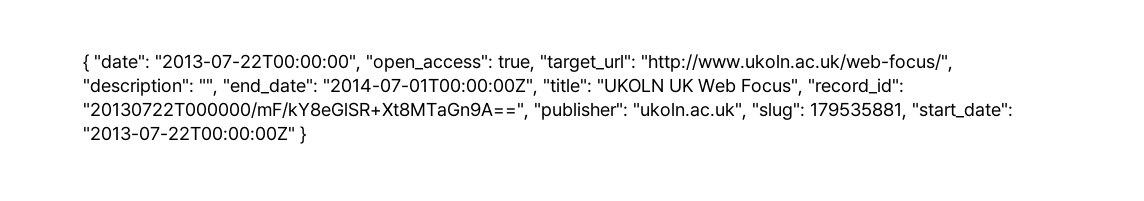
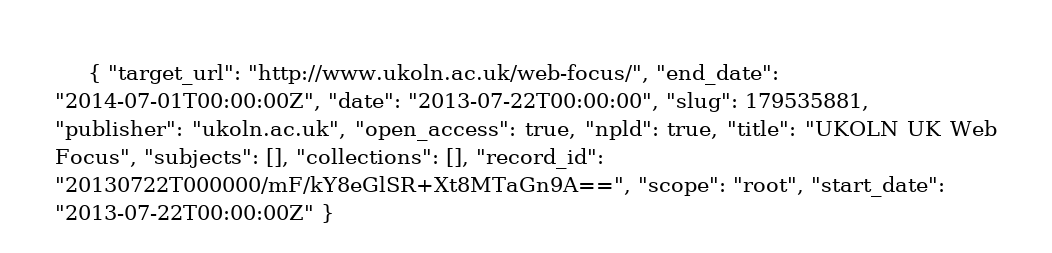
- { "date": "2013-07-22T00:00:00", "open_access": true, "target_url": "http://www.ukoln.ac.uk/web-focus/", "description": "", "end_date": "2014-07-01T00:00:00Z", "title": "UKOLN UK Web Focus", "record_id": "20130722T000000/mF/kY8eGlSR+Xt8MTaGn9A==", "publisher": "ukoln.ac.uk", "slug": 179535881, "start_date": "2013-07-22T00:00:00Z" }
+ { "target_url": "http://www.ukoln.ac.uk/web-focus/", "end_date": "2014-07-01T00:00:00Z", "date": "2013-07-22T00:00:00", "slug": 179535881, "publisher": "ukoln.ac.uk", "open_access": true, "npld": true, "title": "UKOLN UK Web Focus", "subjects": [], "collections": [], "record_id": "20130722T000000/mF/kY8eGlSR+Xt8MTaGn9A==", "scope": "root", "start_date": "2013-07-22T00:00:00Z" }

